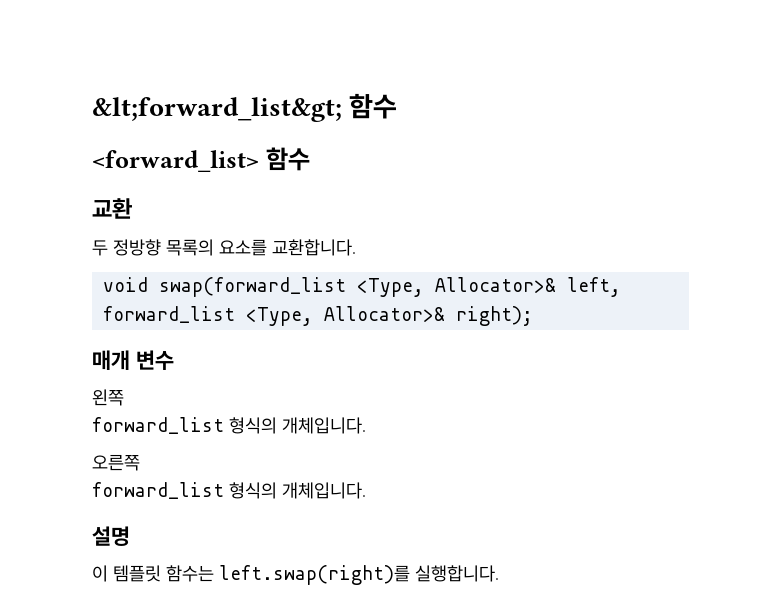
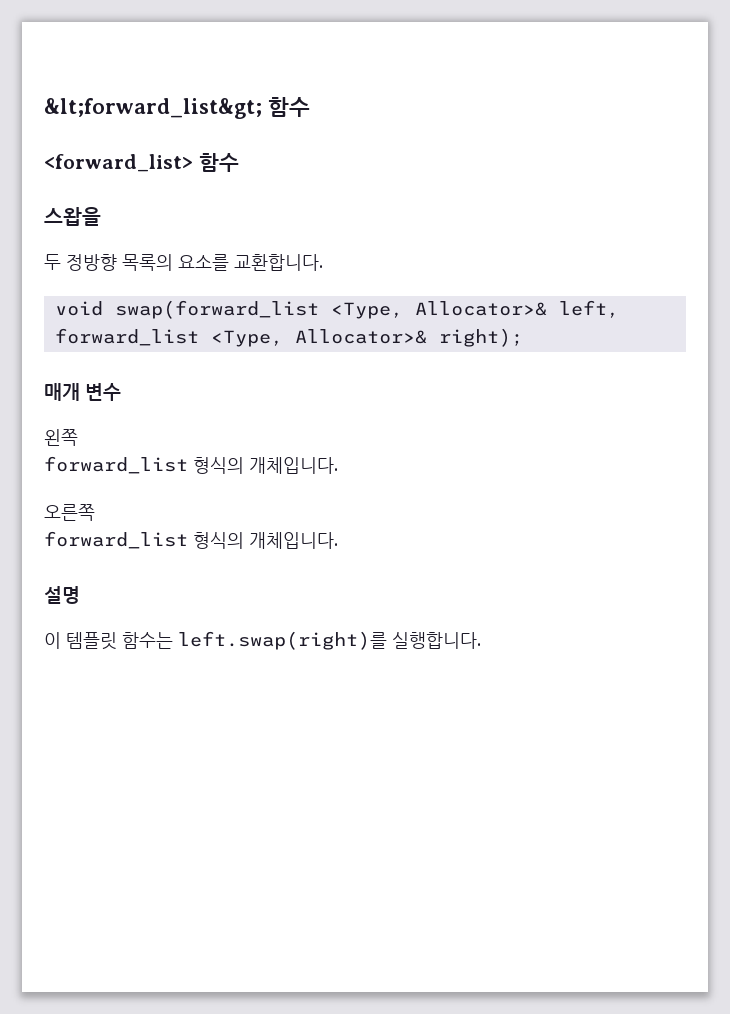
- 교환
+ 스왑을

